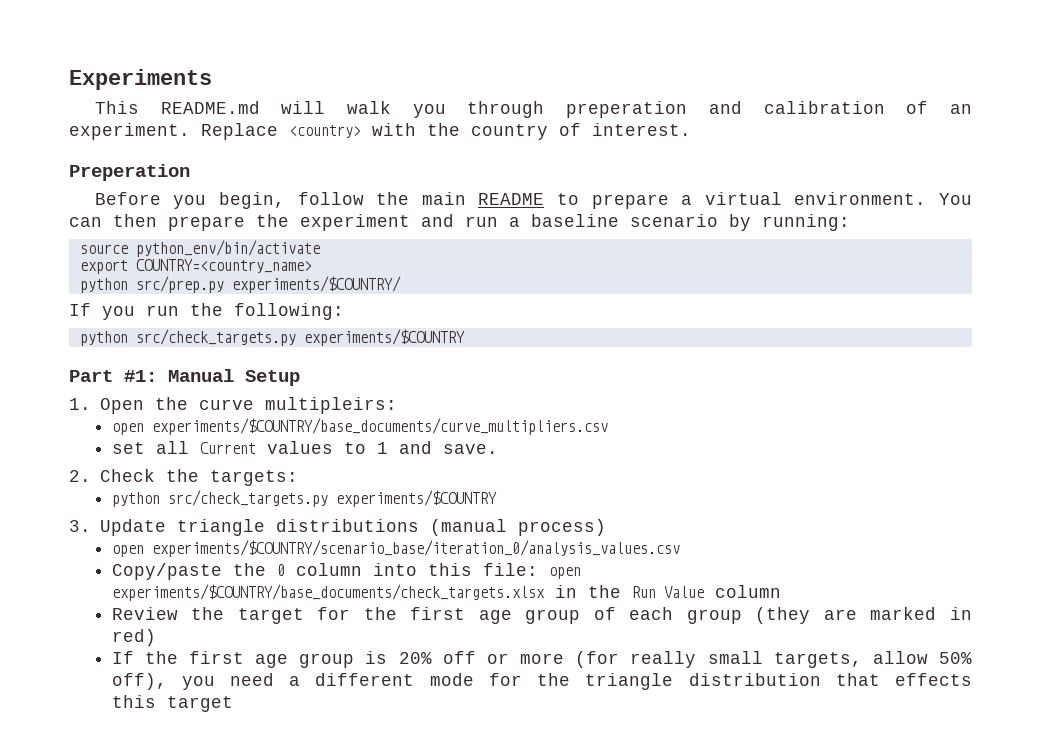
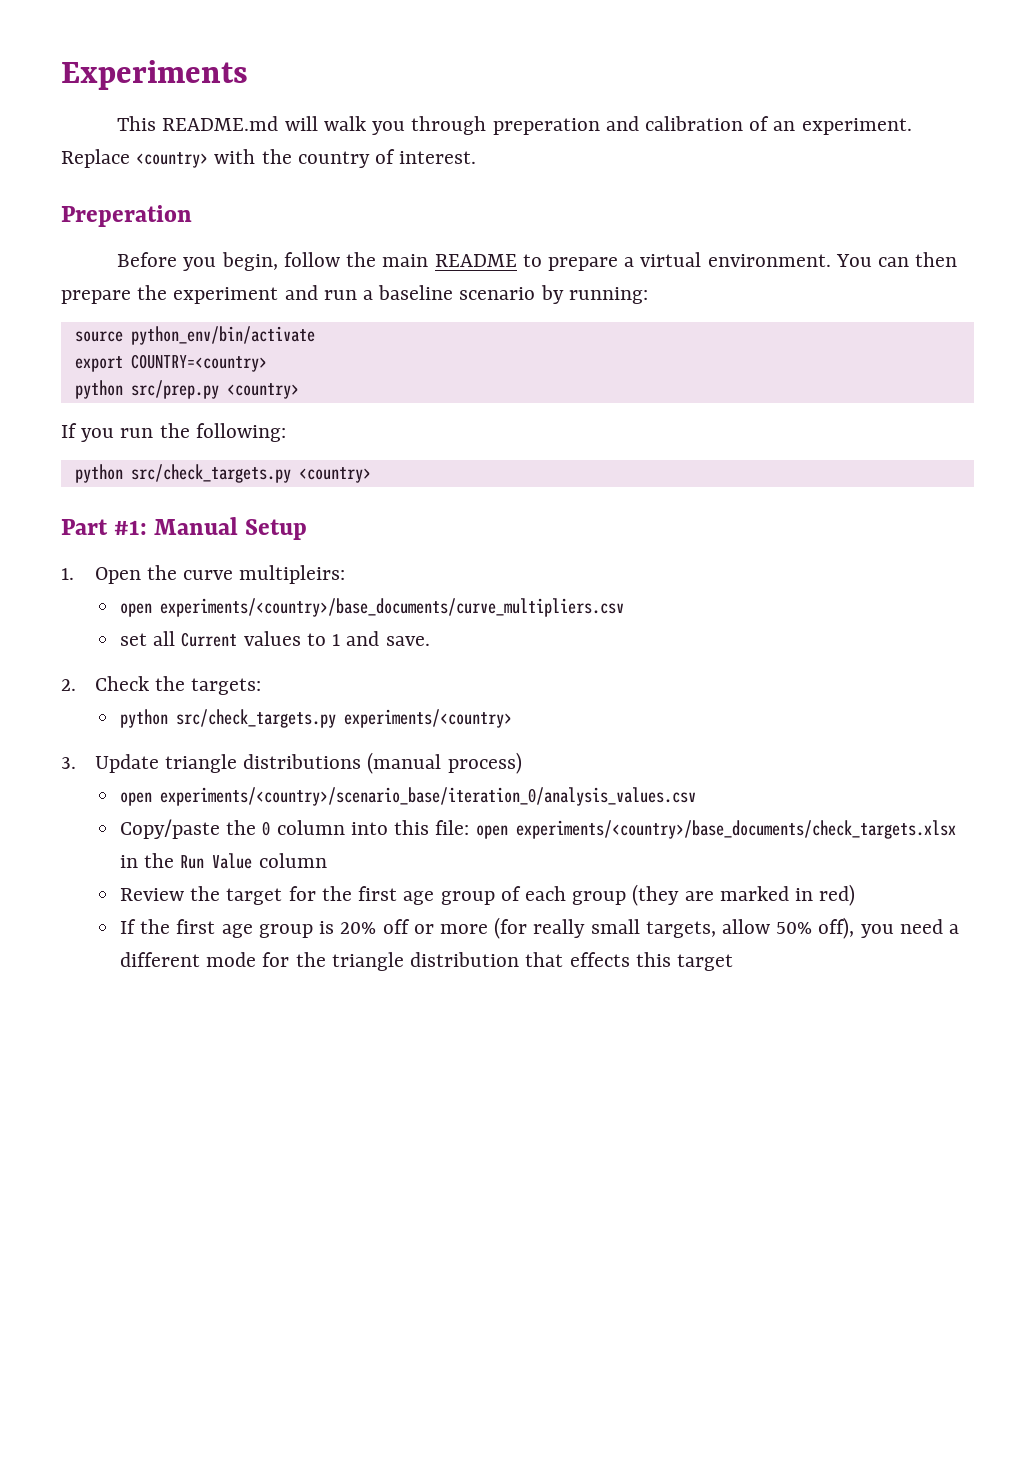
- export COUNTRY=<country_name>
+ export COUNTRY=<country>
- python src/prep.py experiments/$COUNTRY/
+ python src/prep.py <country>
  If you run the following:
- python src/check_targets.py experiments/$COUNTRY
+ python src/check_targets.py <country>
- open experiments/$COUNTRY/base_documents/curve_multipliers.csv
+ open experiments/<country>/base_documents/curve_multipliers.csv
  2. Check the targets:
- python src/check_targets.py experiments/$COUNTRY
+ python src/check_targets.py experiments/<country>
- open experiments/$COUNTRY/scenario_base/iteration_0/analysis_values.csv
+ open experiments/<country>/scenario_base/iteration_0/analysis_values.csv
- Copy/paste the 0 column into this file: open experiments/$COUNTRY/base_documents/check_targets.xlsx in the Run Value column
+ Copy/paste the 0 column into this file: open experiments/<country>/base_documents/check_targets.xlsx in the Run Value column

